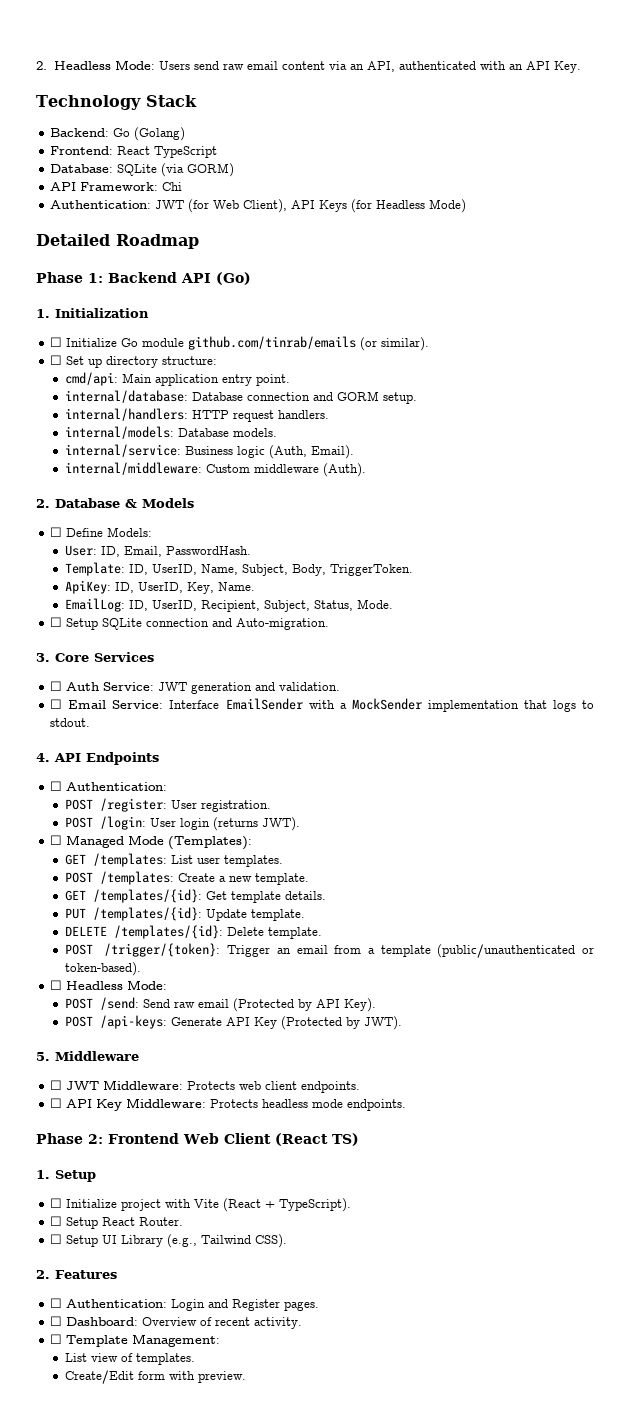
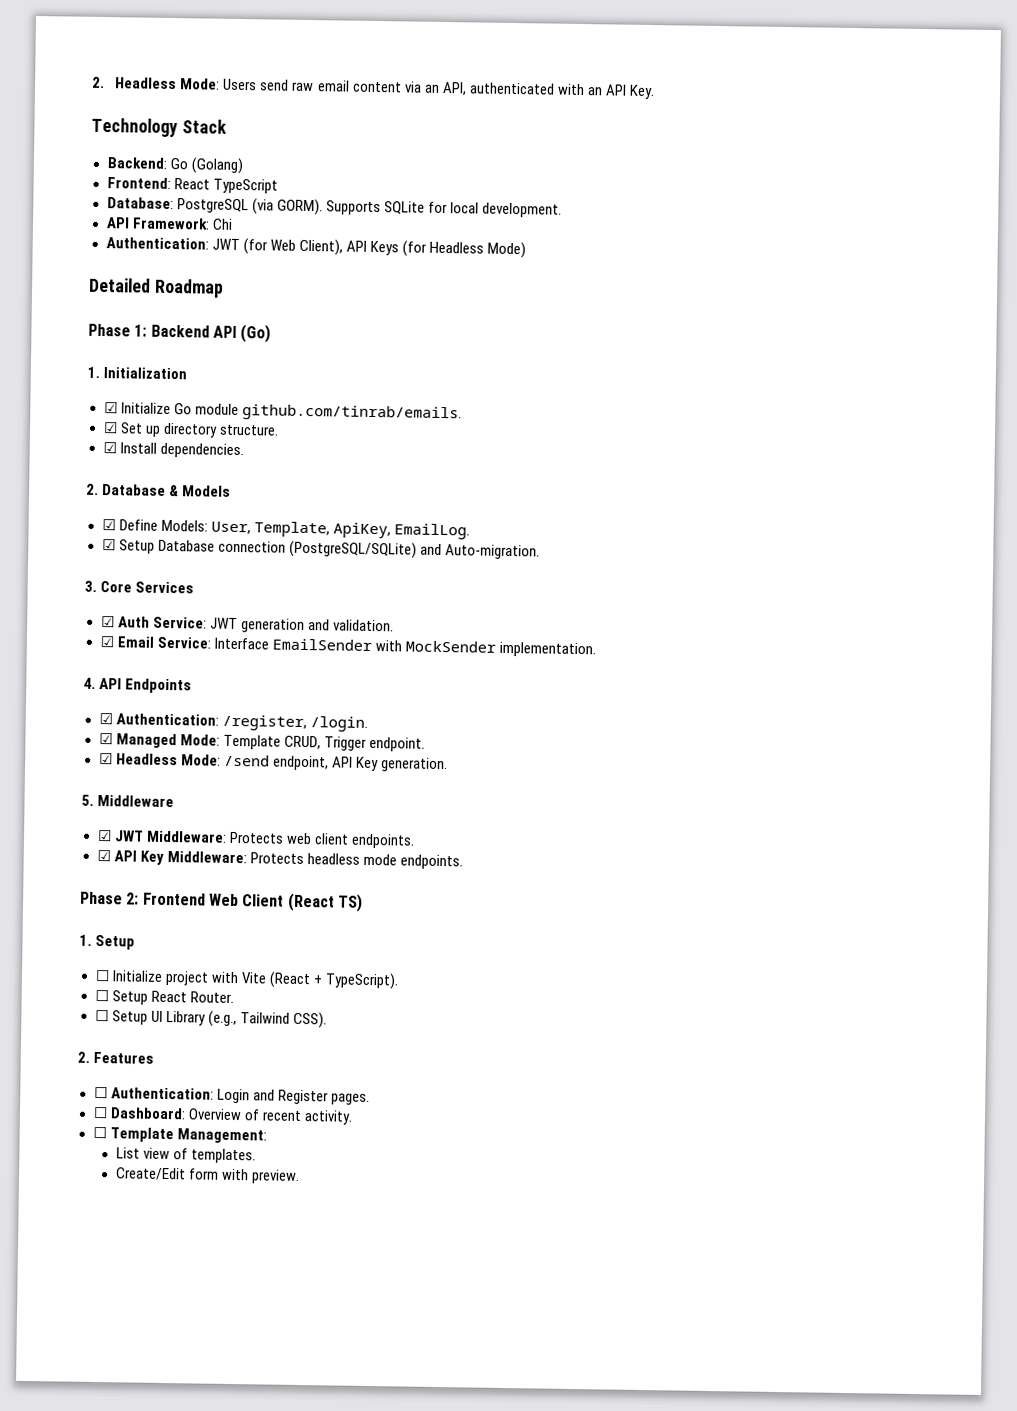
- Database: SQLite (via GORM)
+ Database: PostgreSQL (via GORM). Supports SQLite for local development.
- ☐ Initialize Go module github.com/tinrab/emails (or similar).
- ☐ Set up directory structure:
- cmd/api: Main application entry point.
- internal/database: Database connection and GORM setup.
- internal/handlers: HTTP request handlers.
- internal/models: Database models.
- internal/service: Business logic (Auth, Email).
- internal/middleware: Custom middleware (Auth).
+ ☑ Initialize Go module github.com/tinrab/emails.
+ ☑ Set up directory structure.
+ ☑ Install dependencies.
- ☐ Define Models:
- User: ID, Email, PasswordHash.
- Template: ID, UserID, Name, Subject, Body, TriggerToken.
- ApiKey: ID, UserID, Key, Name.
- EmailLog: ID, UserID, Recipient, Subject, Status, Mode.
- ☐ Setup SQLite connection and Auto-migration.
+ ☑ Define Models: User, Template, ApiKey, EmailLog.
+ ☑ Setup Database connection (PostgreSQL/SQLite) and Auto-migration.
- ☐ Auth Service: JWT generation and validation.
+ ☑ Auth Service: JWT generation and validation.
- ☐ Email Service: Interface EmailSender with a MockSender implementation that logs to stdout.
+ ☑ Email Service: Interface EmailSender with MockSender implementation.
  4. API Endpoints
- ☐ Authentication:
- POST /register: User registration.
- POST /login: User login (returns JWT).
- ☐ Managed Mode (Templates):
- GET /templates: List user templates.
- POST /templates: Create a new template.
- GET /templates/{id}: Get template details.
- PUT /templates/{id}: Update template.
- DELETE /templates/{id}: Delete template.
- POST /trigger/{token}: Trigger an email from a template (public/unauthenticated or token-based).
- ☐ Headless Mode:
- POST /send: Send raw email (Protected by API Key).
- POST /api-keys: Generate API Key (Protected by JWT).
+ ☑ Authentication: /register, /login.
+ ☑ Managed Mode: Template CRUD, Trigger endpoint.
+ ☑ Headless Mode: /send endpoint, API Key generation.
- ☐ JWT Middleware: Protects web client endpoints.
+ ☑ JWT Middleware: Protects web client endpoints.
- ☐ API Key Middleware: Protects headless mode endpoints.
+ ☑ API Key Middleware: Protects headless mode endpoints.

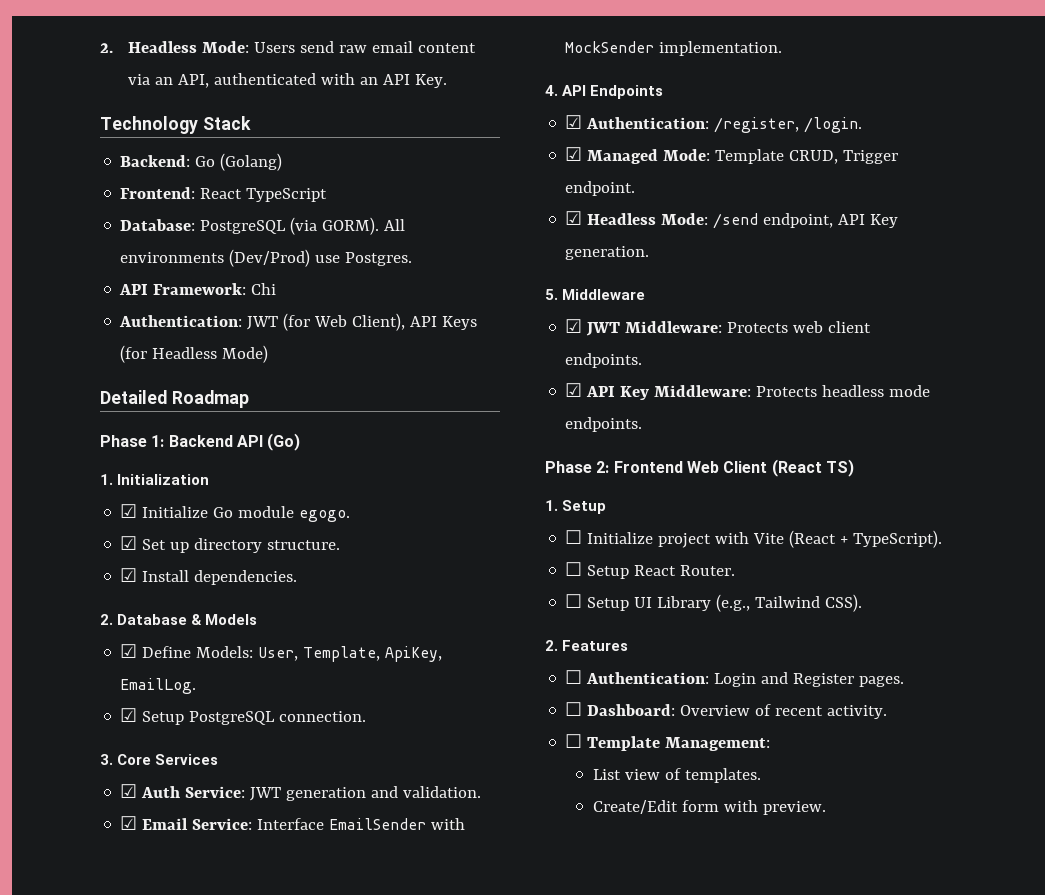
- Supports SQLite for local development.
+ All environments (Dev/Prod) use Postgres.
- ☑ Initialize Go module github.com/tinrab/emails.
+ ☑ Initialize Go module egogo.
- ☑ Setup Database connection (PostgreSQL/SQLite) and Auto-migration.
+ ☑ Setup PostgreSQL connection.

